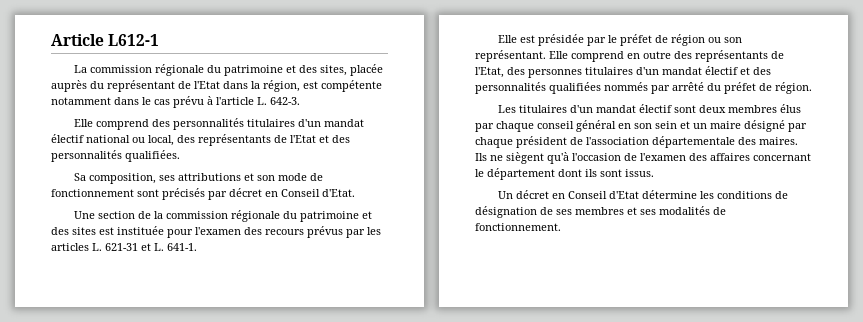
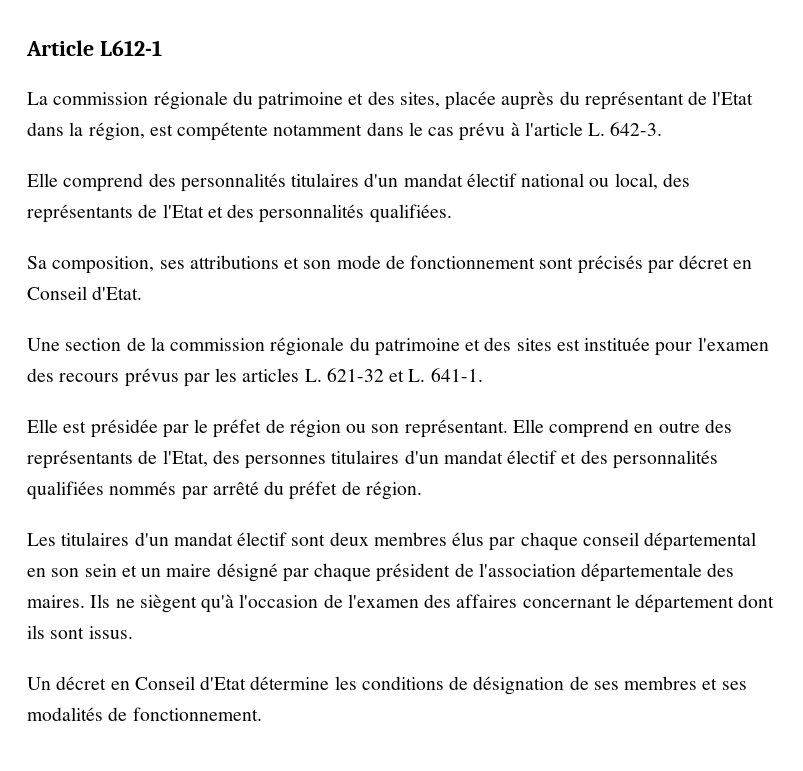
- Une section de la commission régionale du patrimoine et des sites est instituée pour l'examen des recours prévus par les articles L. 621-31 et L. 641-1.
+ Une section de la commission régionale du patrimoine et des sites est instituée pour l'examen des recours prévus par les articles L. 621-32 et L. 641-1.
- Les titulaires d'un mandat électif sont deux membres élus par chaque conseil général en son sein et un maire désigné par chaque président de l'association départementale des maires.
+ Les titulaires d'un mandat électif sont deux membres élus par chaque conseil départemental en son sein et un maire désigné par chaque président de l'association départementale des maires.

